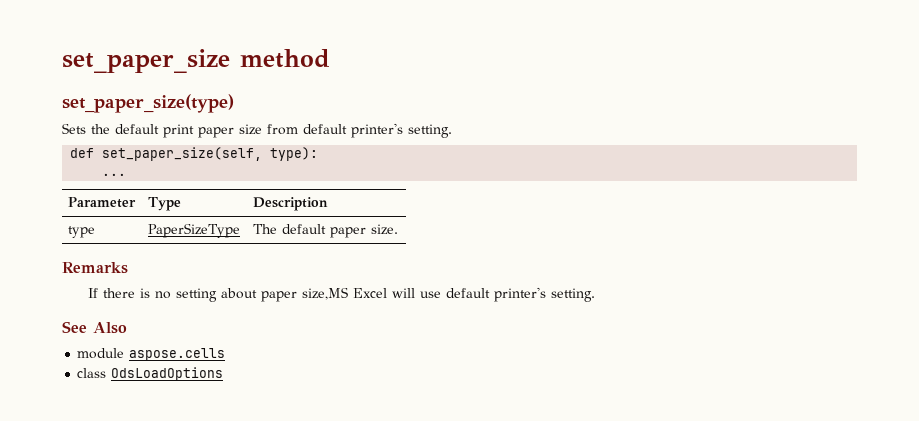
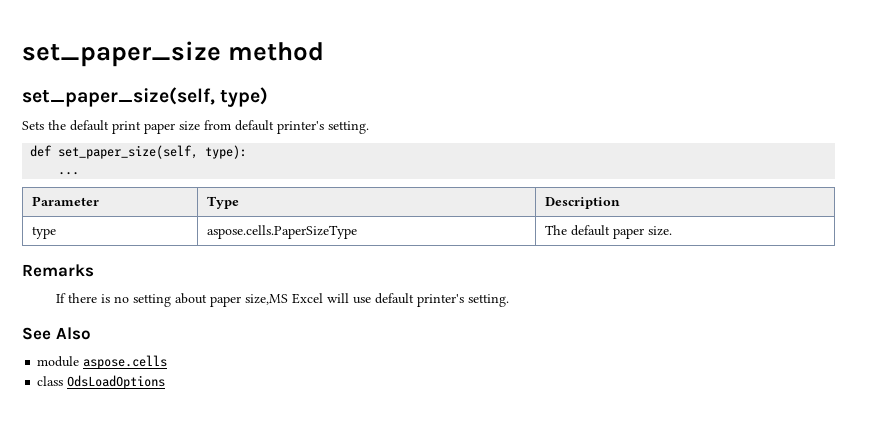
- set_paper_size(type)
+ set_paper_size(self, type)
- type | PaperSizeType | The default paper size.
+ type | aspose.cells.PaperSizeType | The default paper size.

